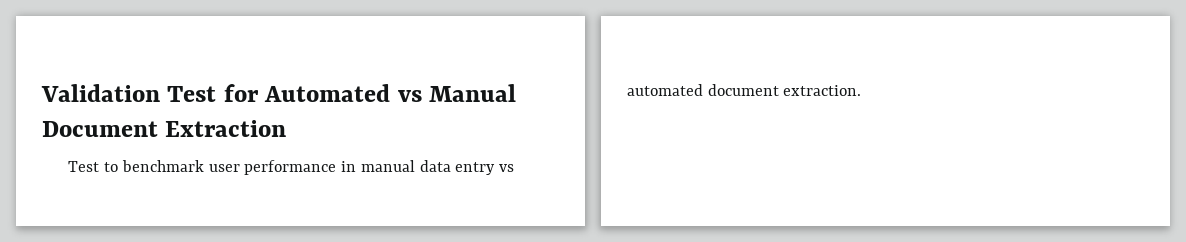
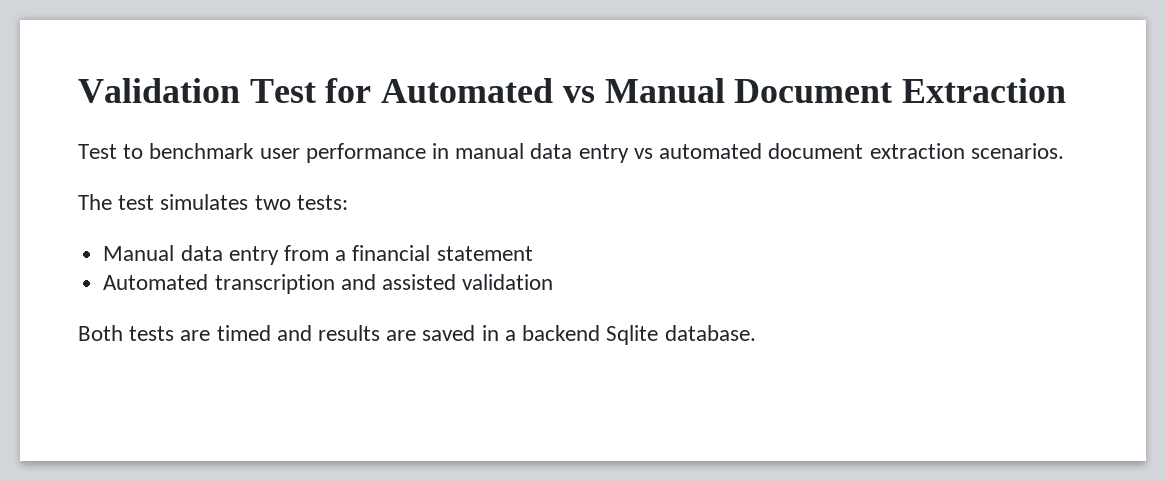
- Test to benchmark user performance in manual data entry vs automated document extraction.
+ Test to benchmark user performance in manual data entry vs automated document extraction scenarios.
+ The test simulates two tests:
+ Manual data entry from a financial statement
+ Automated transcription and assisted validation
+ Both tests are timed and results are saved in a backend Sqlite database.

